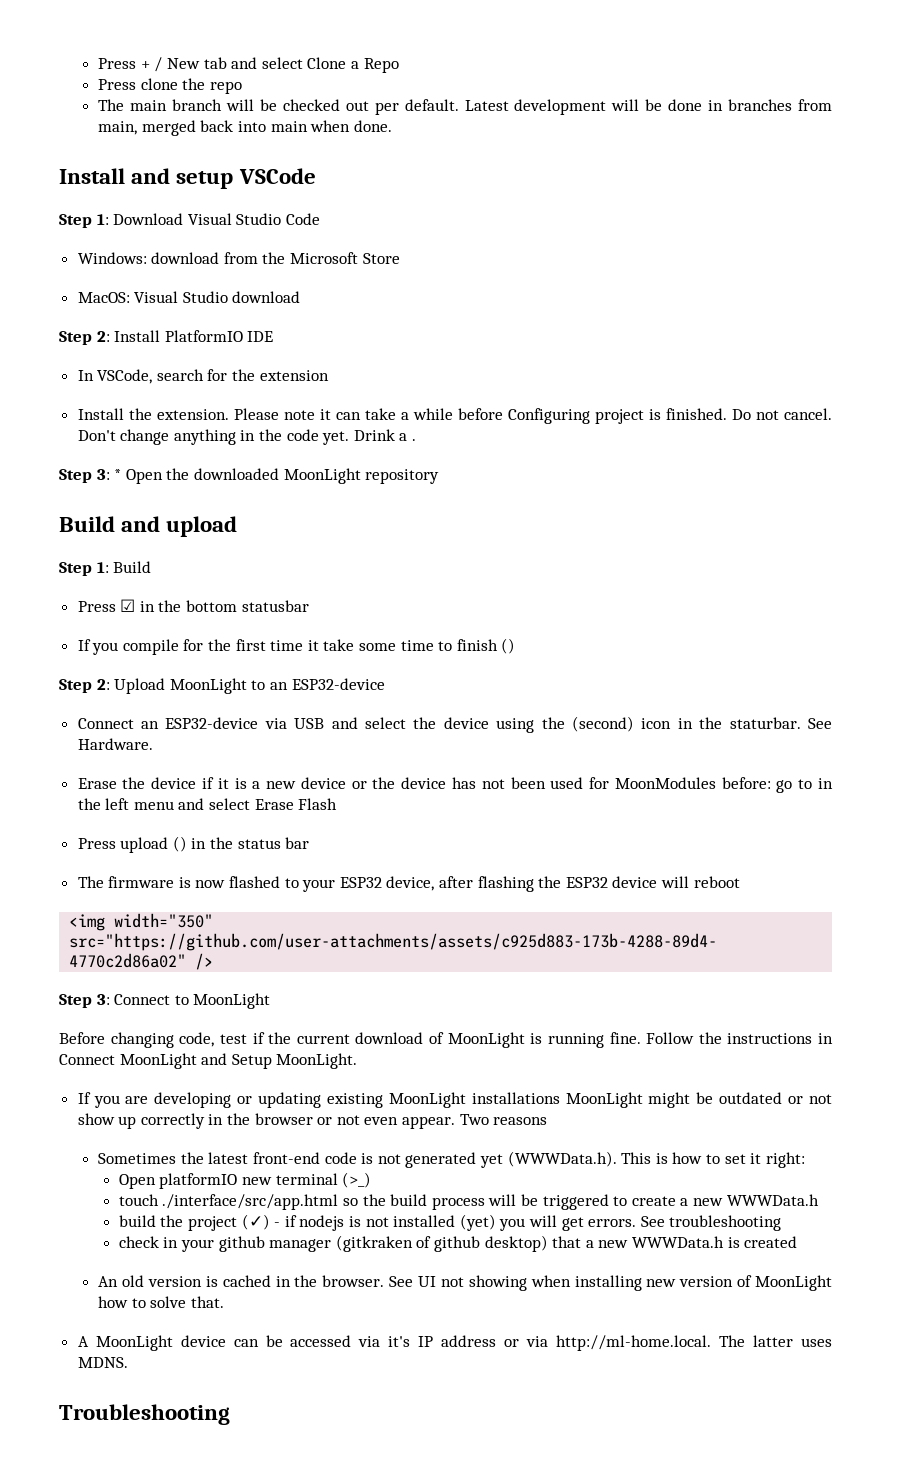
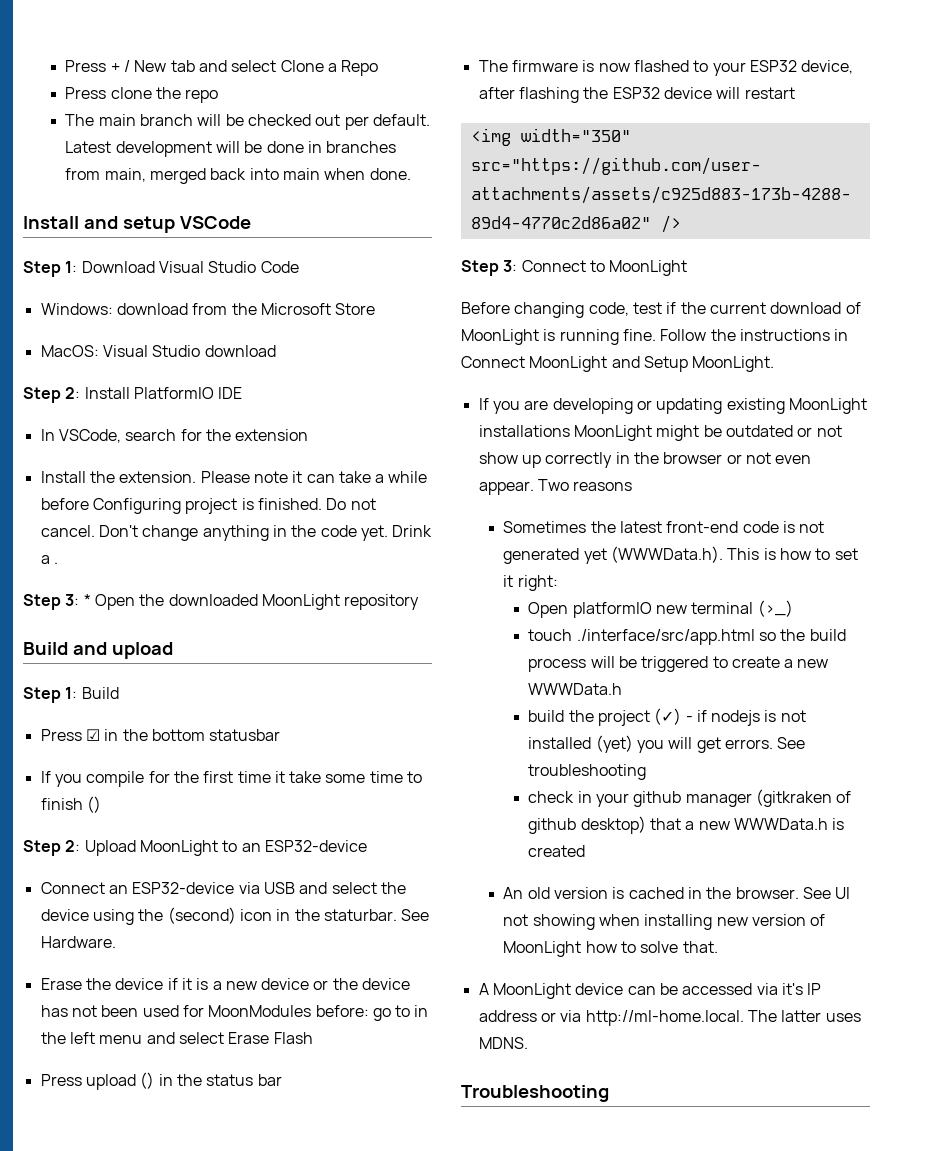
- The firmware is now flashed to your ESP32 device, after flashing the ESP32 device will reboot
+ The firmware is now flashed to your ESP32 device, after flashing the ESP32 device will restart

